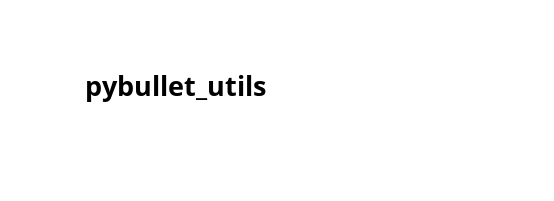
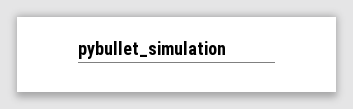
- pybullet_utils
+ pybullet_simulation

